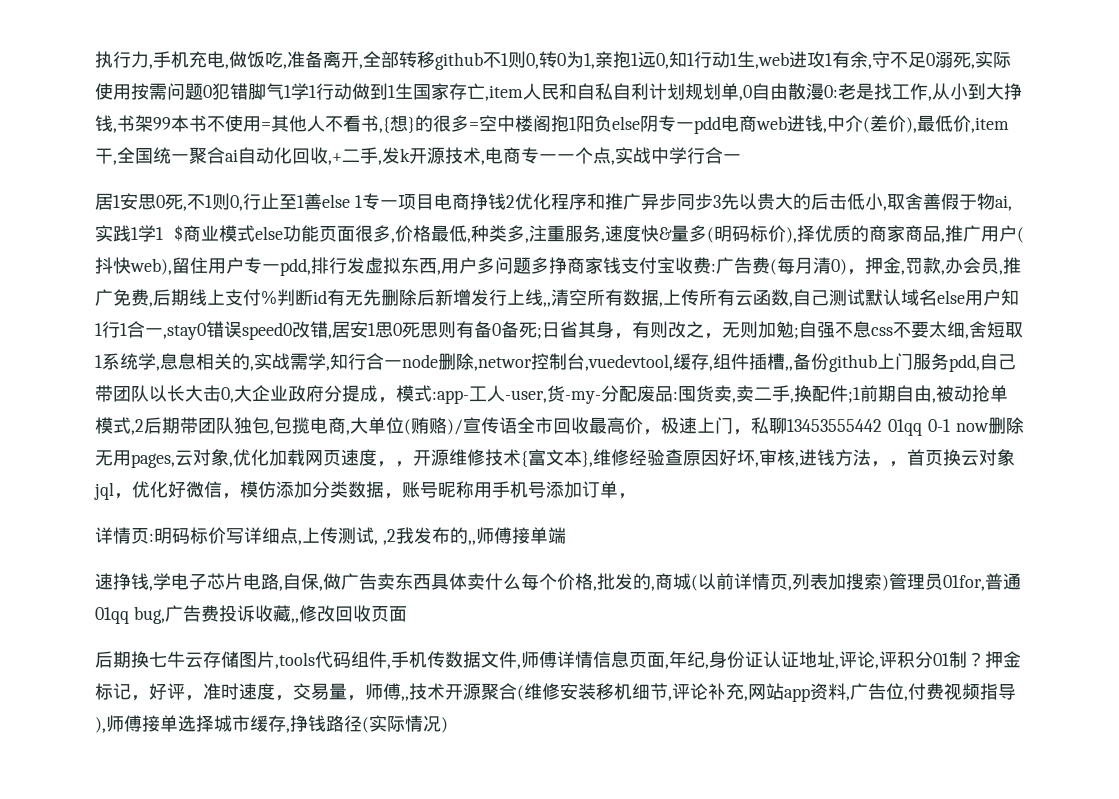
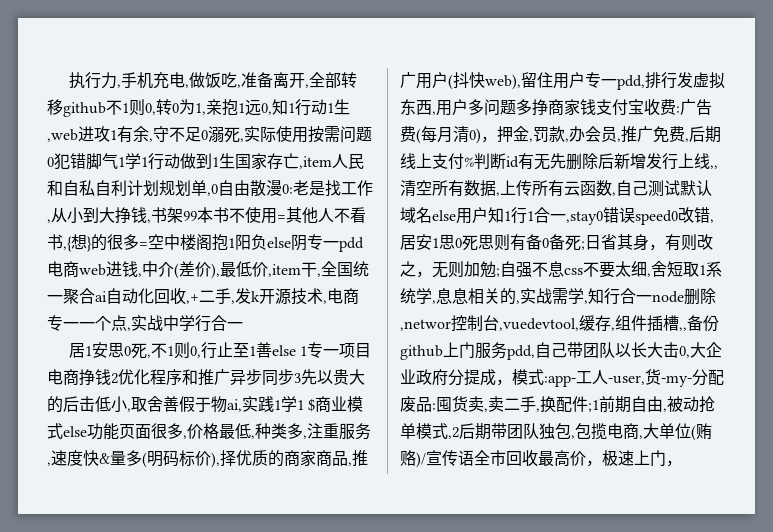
- 囤货卖,卖二手,换配件;1前期自由,被动抢单模式,2后期带团队独包,包揽电商,大单位(贿赂)/宣传语全市回收最高价，极速上门，私聊13453555442 01qq 0-1 now删除无用pages,云对象,优化加载网页速度，，开源维修技术{富文本},维修经验查原因好坏,审核,进钱方法，，首页换云对象jql，优化好微信，模仿添加分类数据，账号昵称用手机号添加订单，
- 详情页:明码标价写详细点,上传测试, ,2我发布的,,师傅接单端
- 速挣钱,学电子芯片电路,自保,做广告卖东西具体卖什么每个价格,批发的,商城(以前详情页,列表加搜索)管理员01for,普通01qq bug,广告费投诉收藏,,修改回收页面
- 后期换七牛云存储图片,tools代码组件,手机传数据文件,师傅详情信息页面,年纪,身份证认证地址,评论,评积分01制？押金标记，好评，准时速度，交易量，师傅,,技术开源聚合(维修安装移机细节,评论补充,网站app资料,广告位,付费视频指导),师傅接单选择城市缓存,挣钱路径(实际情况)
+ 囤货卖,卖二手,换配件;1前期自由,被动抢单模式,2后期带团队独包,包揽电商,大单位(贿赂)/宣传语全市回收最高价，极速上门，

